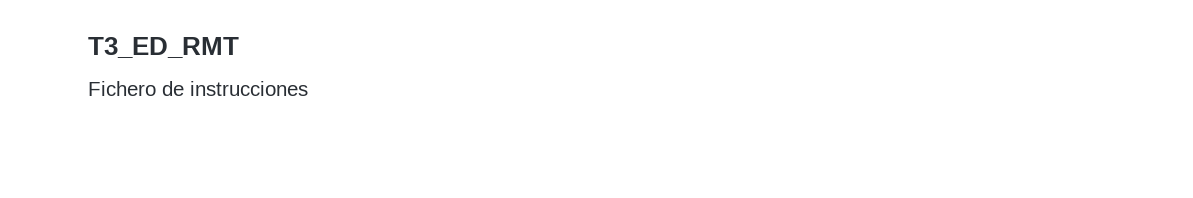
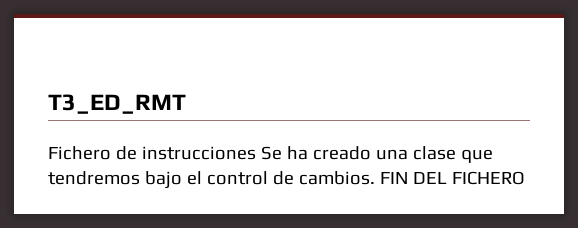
- Fichero de instrucciones
+ Fichero de instrucciones Se ha creado una clase que tendremos bajo el control de cambios. FIN DEL FICHERO

